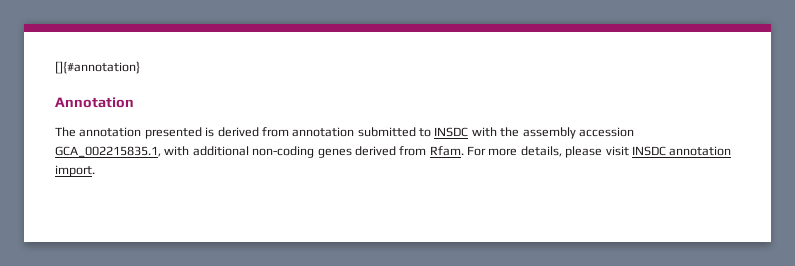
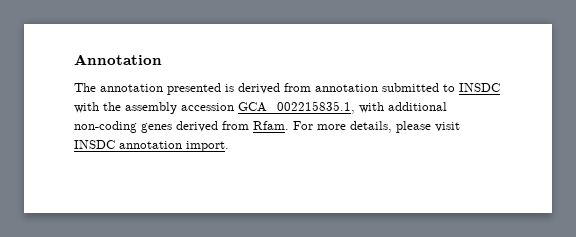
- []{#annotation}

